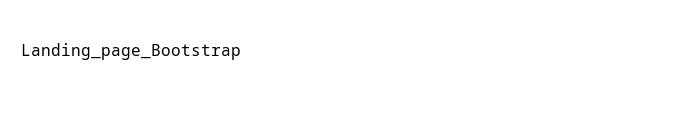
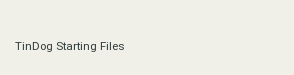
- Landing_page_Bootstrap
+ TinDog Starting Files

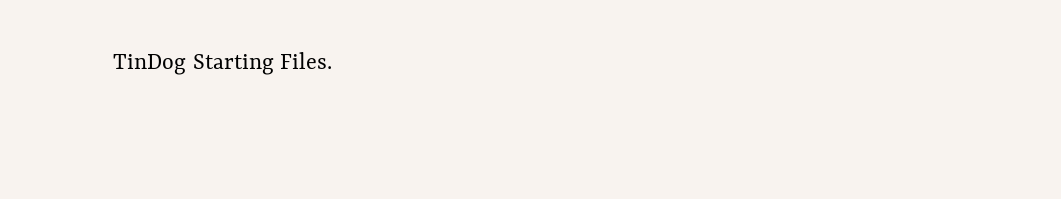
- TinDog Starting Files
+ TinDog Starting Files.

